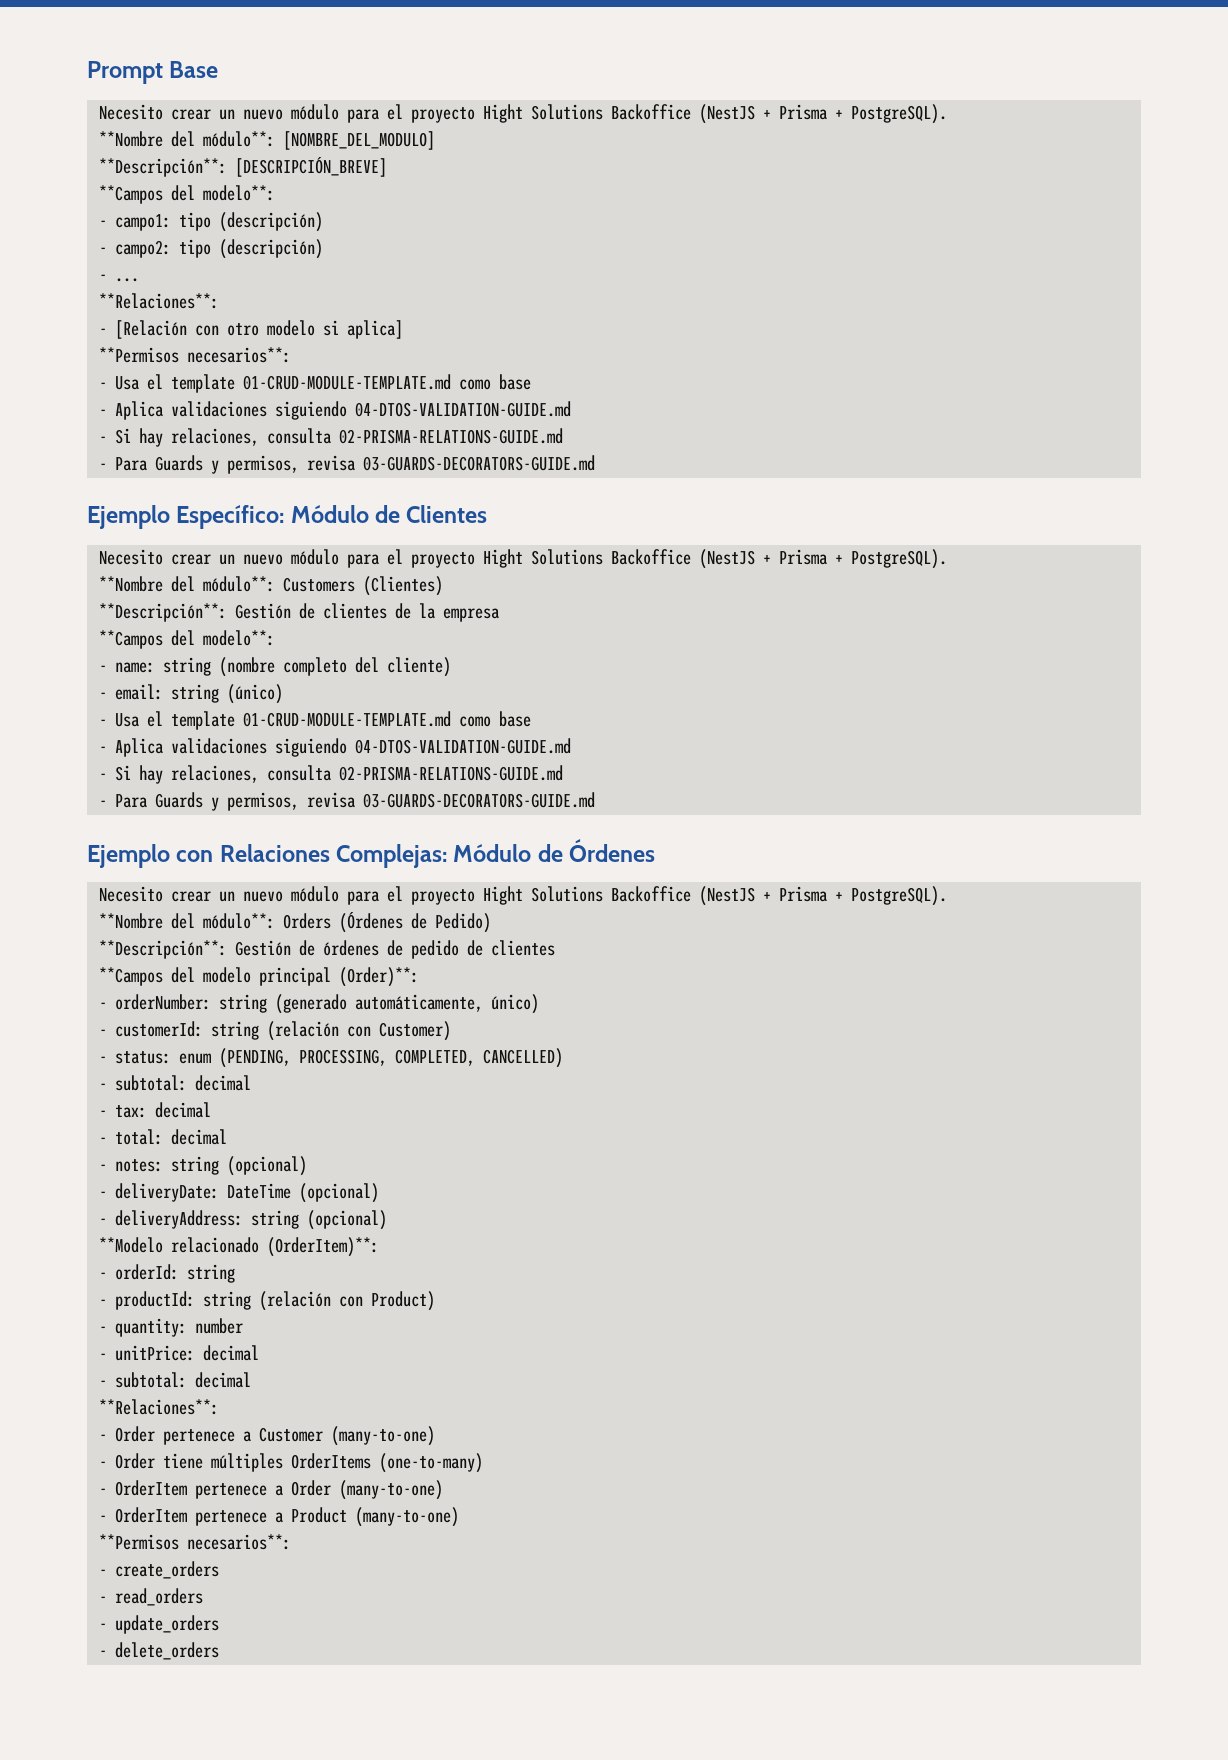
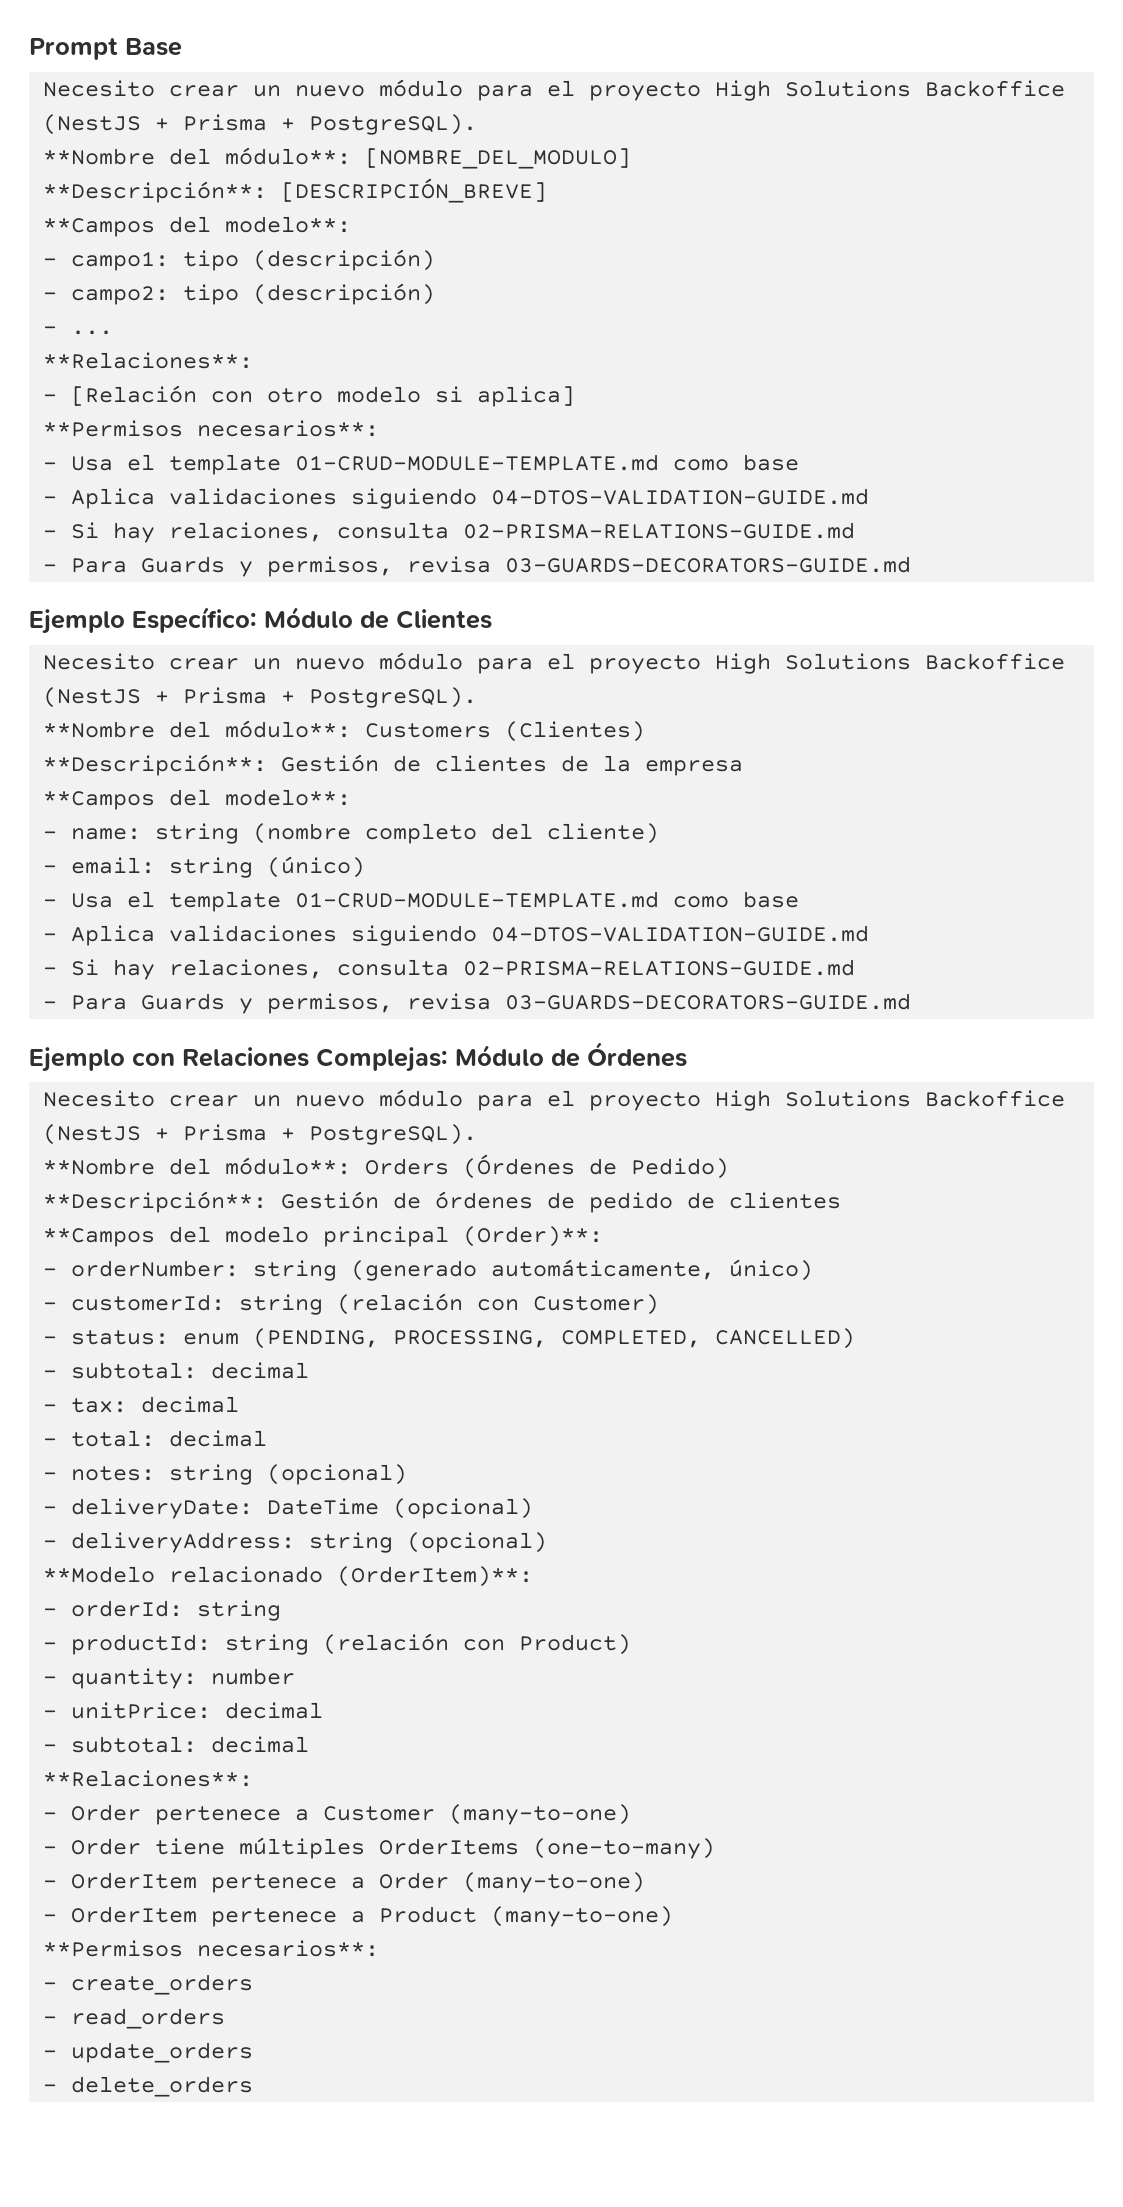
  Prompt Base
- Necesito crear un nuevo módulo para el proyecto Hight Solutions Backoffice (NestJS + Prisma + PostgreSQL).
+ Necesito crear un nuevo módulo para el proyecto High Solutions Backoffice (NestJS + Prisma + PostgreSQL).
  Ejemplo Específico: Módulo de Clientes
- Necesito crear un nuevo módulo para el proyecto Hight Solutions Backoffice (NestJS + Prisma + PostgreSQL).
+ Necesito crear un nuevo módulo para el proyecto High Solutions Backoffice (NestJS + Prisma + PostgreSQL).
  Ejemplo con Relaciones Complejas: Módulo de Órdenes
- Necesito crear un nuevo módulo para el proyecto Hight Solutions Backoffice (NestJS + Prisma + PostgreSQL).
+ Necesito crear un nuevo módulo para el proyecto High Solutions Backoffice (NestJS + Prisma + PostgreSQL).

